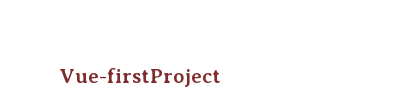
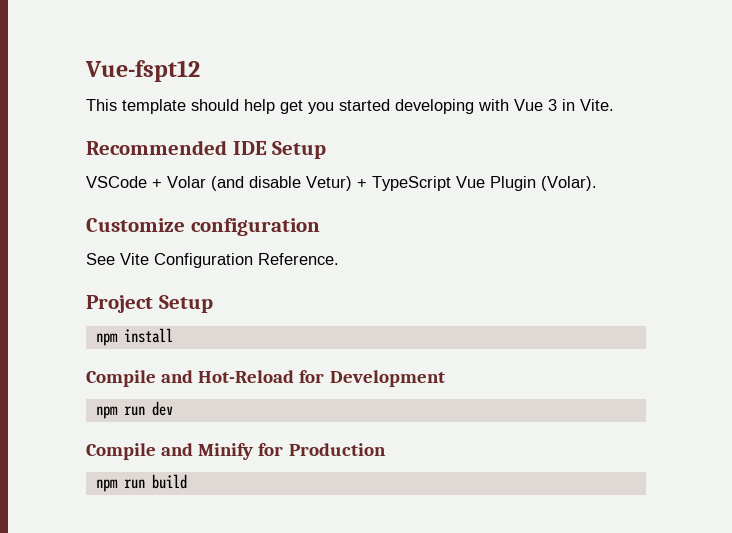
- Vue-firstProject
+ Vue-fspt12
+ This template should help get you started developing with Vue 3 in Vite.
+ Recommended IDE Setup
+ VSCode + Volar (and disable Vetur) + TypeScript Vue Plugin (Volar).
+ Customize configuration
+ See Vite Configuration Reference.
+ Project Setup
+ npm install
+ Compile and Hot-Reload for Development
+ npm run dev
+ Compile and Minify for Production
+ npm run build

